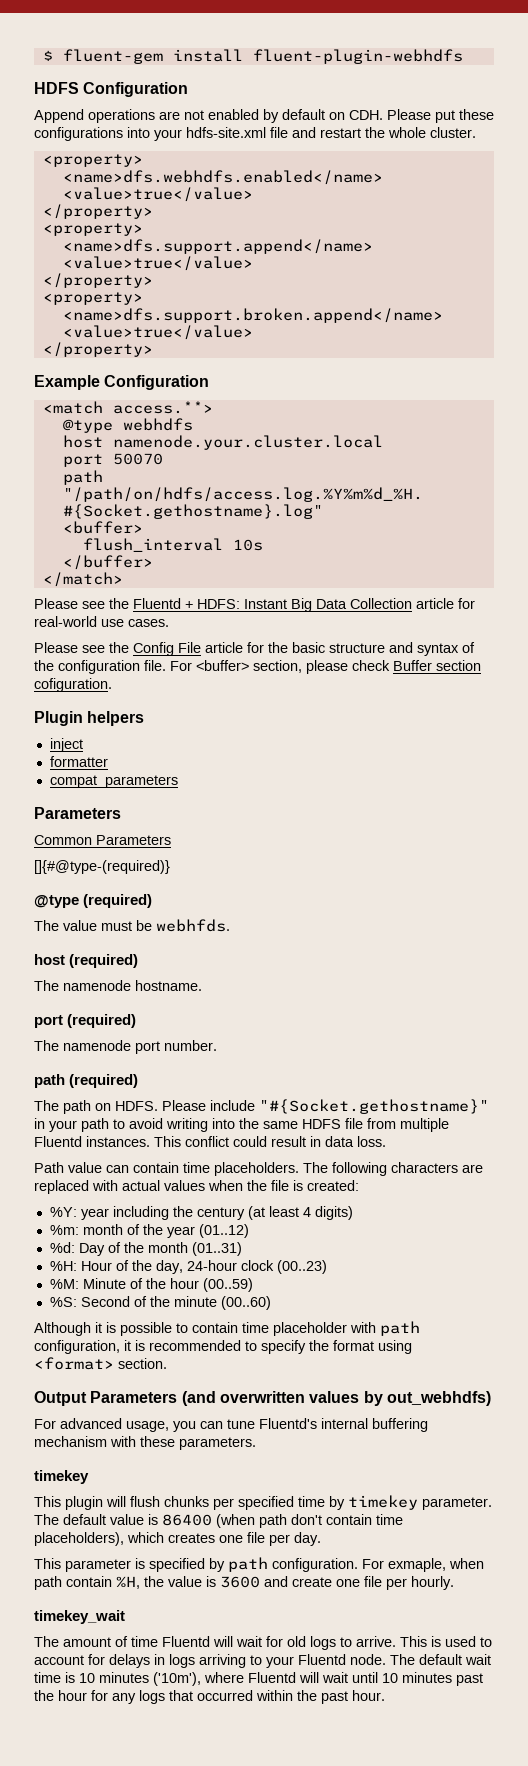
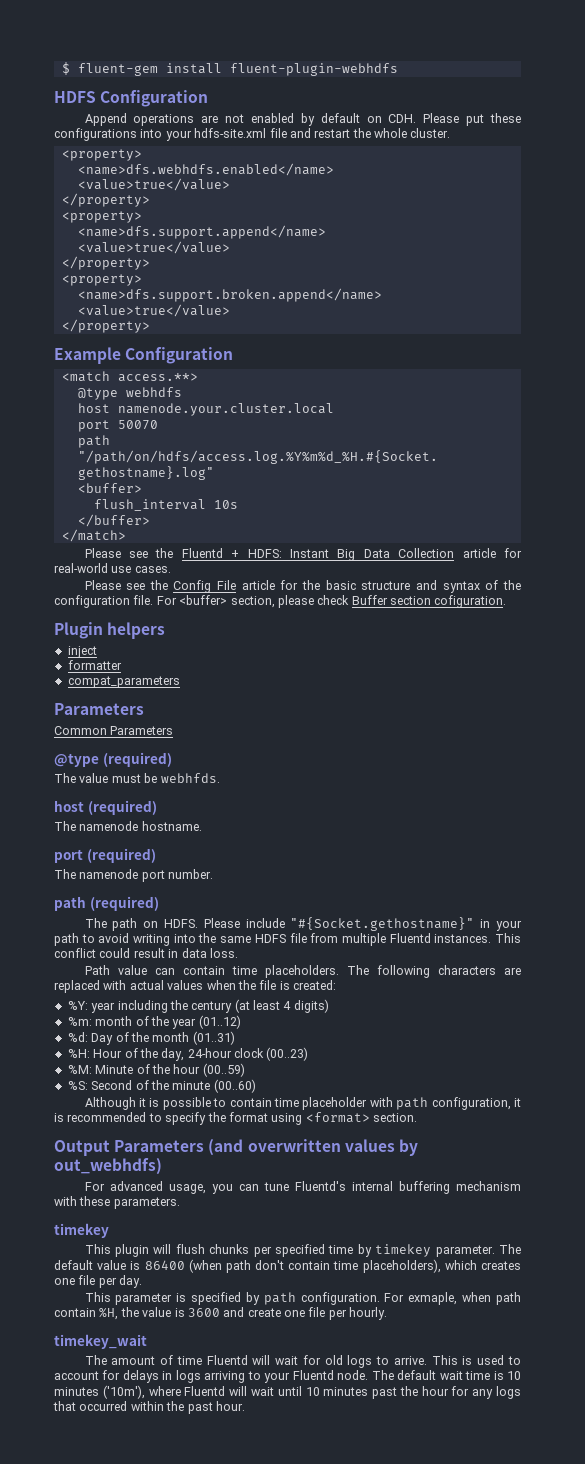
- []{#@type-(required)}

